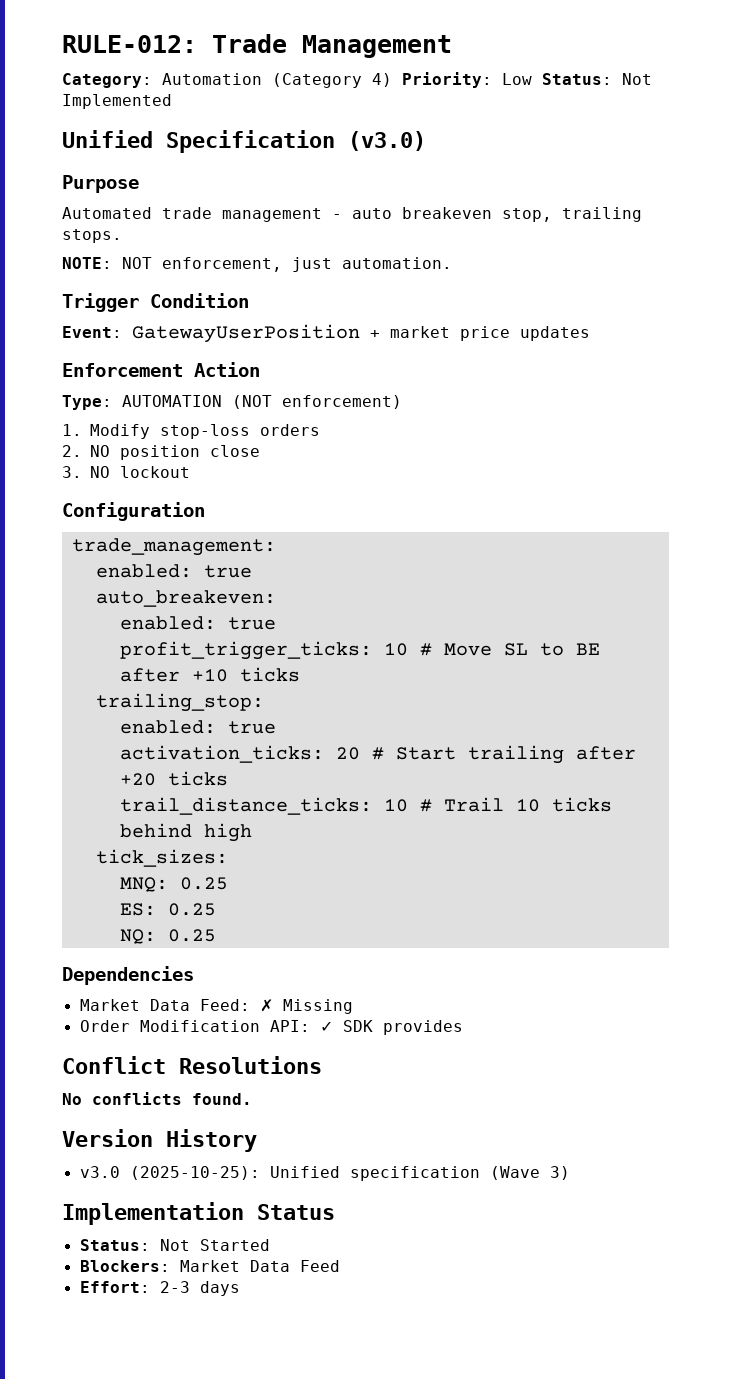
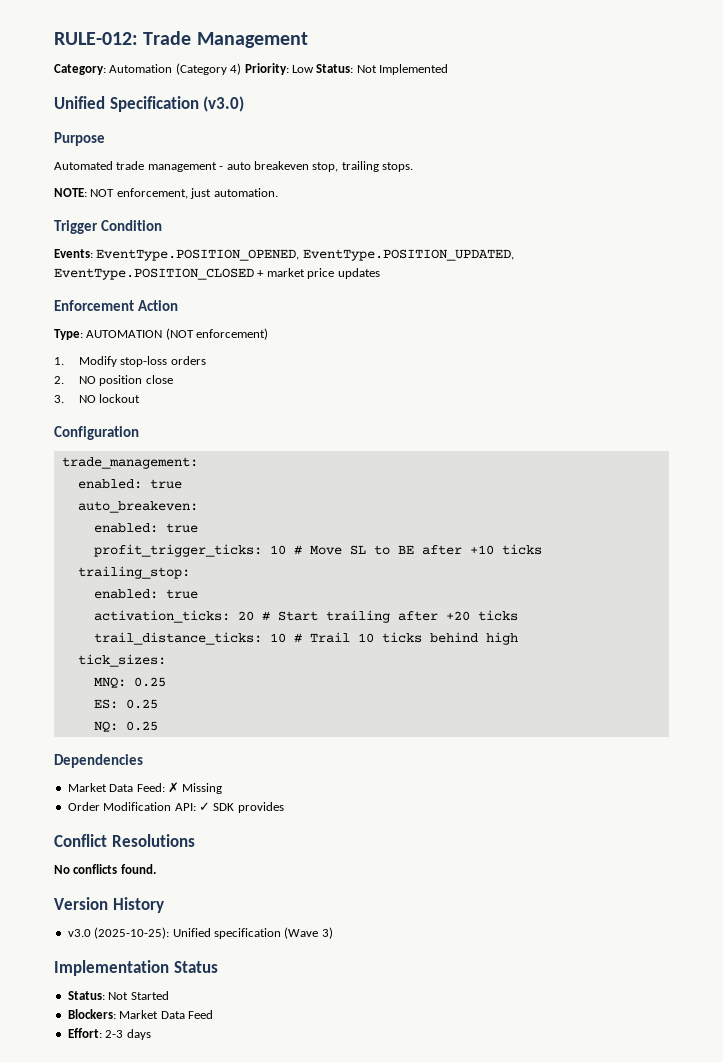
- Event: GatewayUserPosition + market price updates
+ Events: EventType.POSITION_OPENED, EventType.POSITION_UPDATED, EventType.POSITION_CLOSED + market price updates

